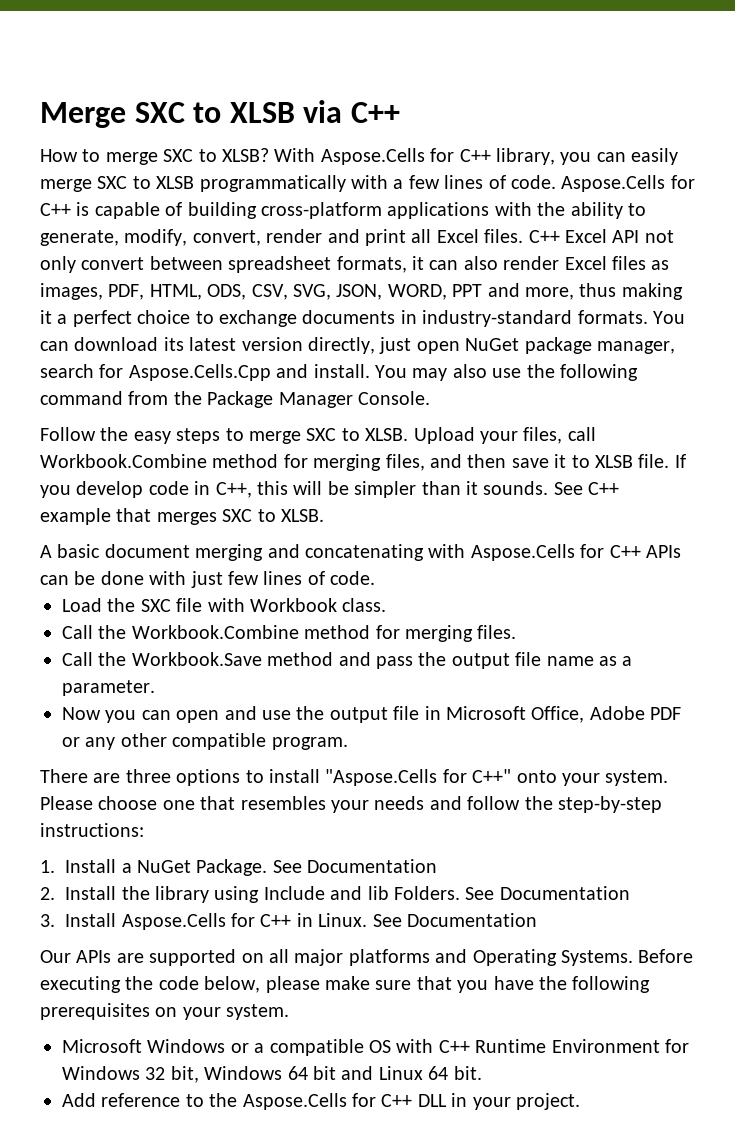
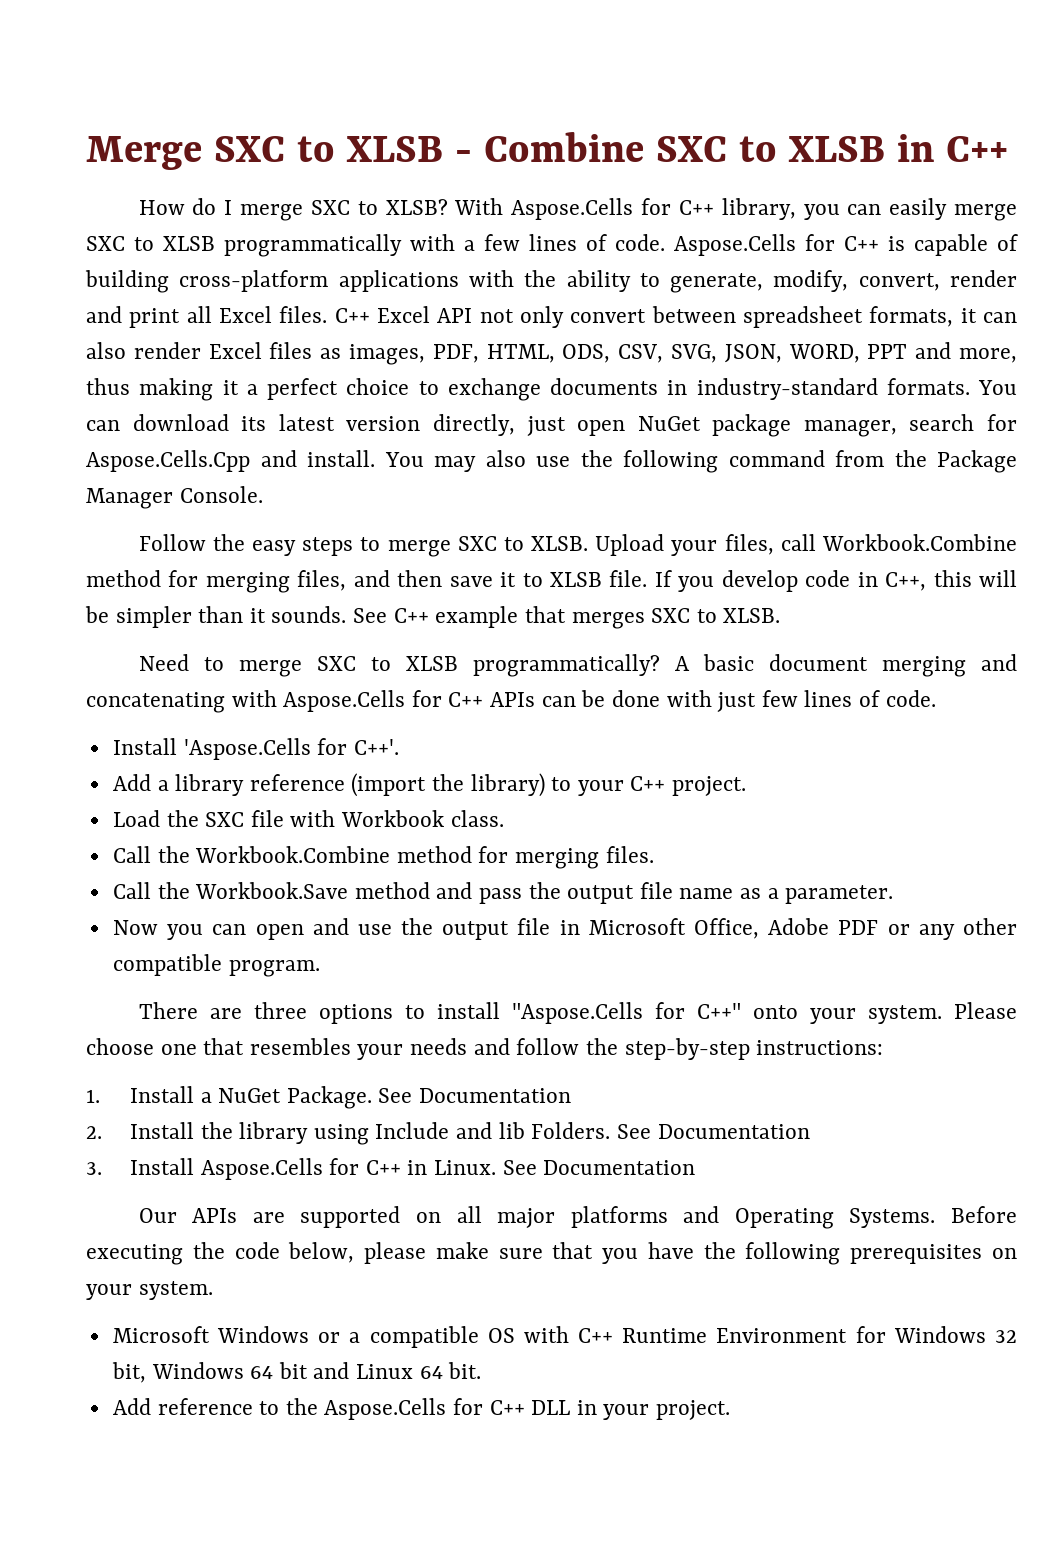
- Merge SXC to XLSB via C++
+ Merge SXC to XLSB - Combine SXC to XLSB in C++
- How to merge SXC to XLSB?
+ How do I merge SXC to XLSB?
+ Need to merge SXC to XLSB programmatically?
+ Install 'Aspose.Cells for C++'.
+ Add a library reference (import the library) to your C++ project.

